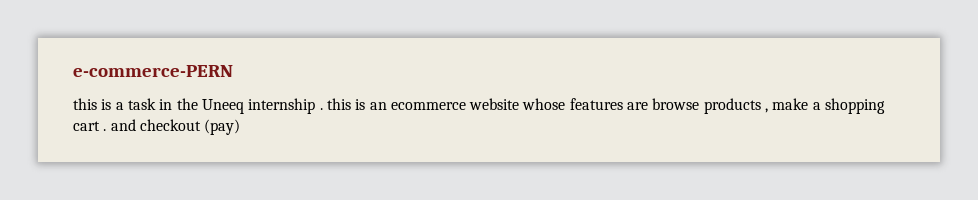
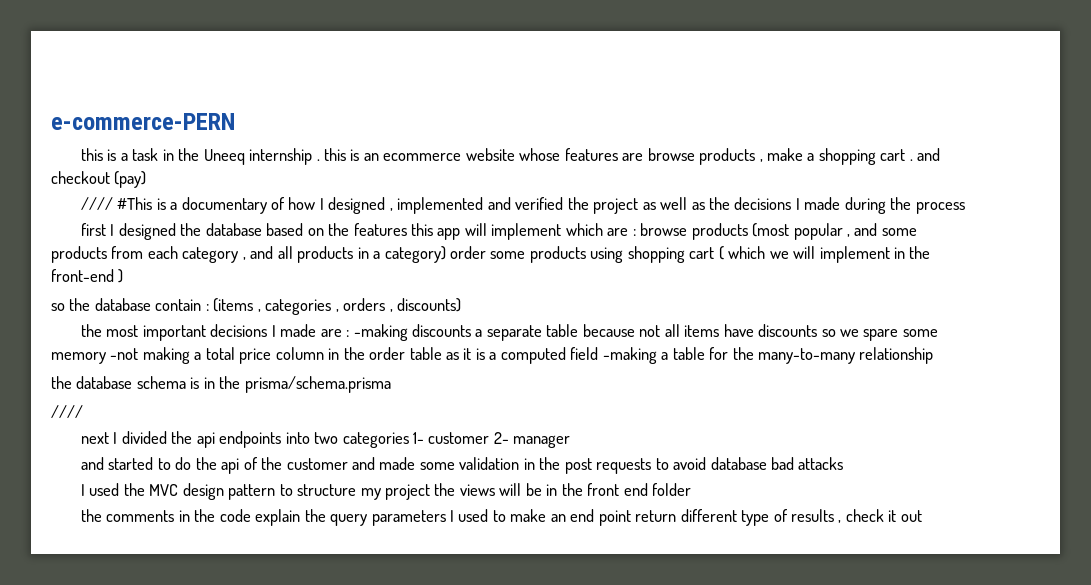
+ //// #This is a documentary of how I designed , implemented and verified the project as well as the decisions I made during the process
+ first I designed the database based on the features this app will implement which are : browse products (most popular , and some products from each category , and all products in a category) order some products using shopping cart ( which we will implement in the front-end )
+ so the database contain : (items , categories , orders , discounts)
+ the most important decisions I made are : -making discounts a separate table because not all items have discounts so we spare some memory -not making a total price column in the order table as it is a computed field -making a table for the many-to-many relationship
+ the database schema is in the prisma/schema.prisma
+ ////
+ next I divided the api endpoints into two categories 1- customer 2- manager
+ and started to do the api of the customer and made some validation in the post requests to avoid database bad attacks
+ I used the MVC design pattern to structure my project the views will be in the front end folder
+ the comments in the code explain the query parameters I used to make an end point return different type of results , check it out

